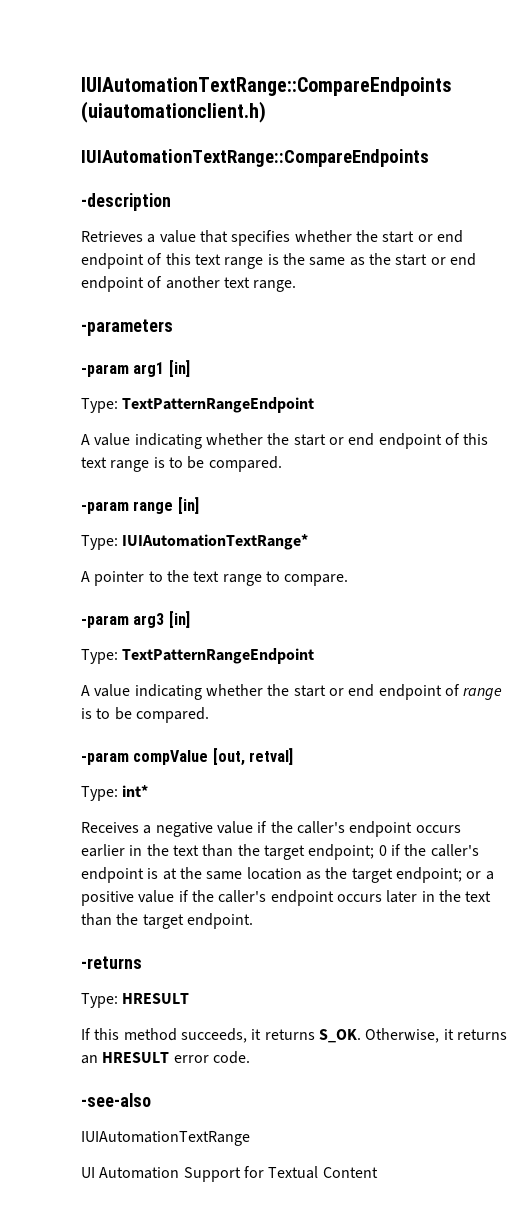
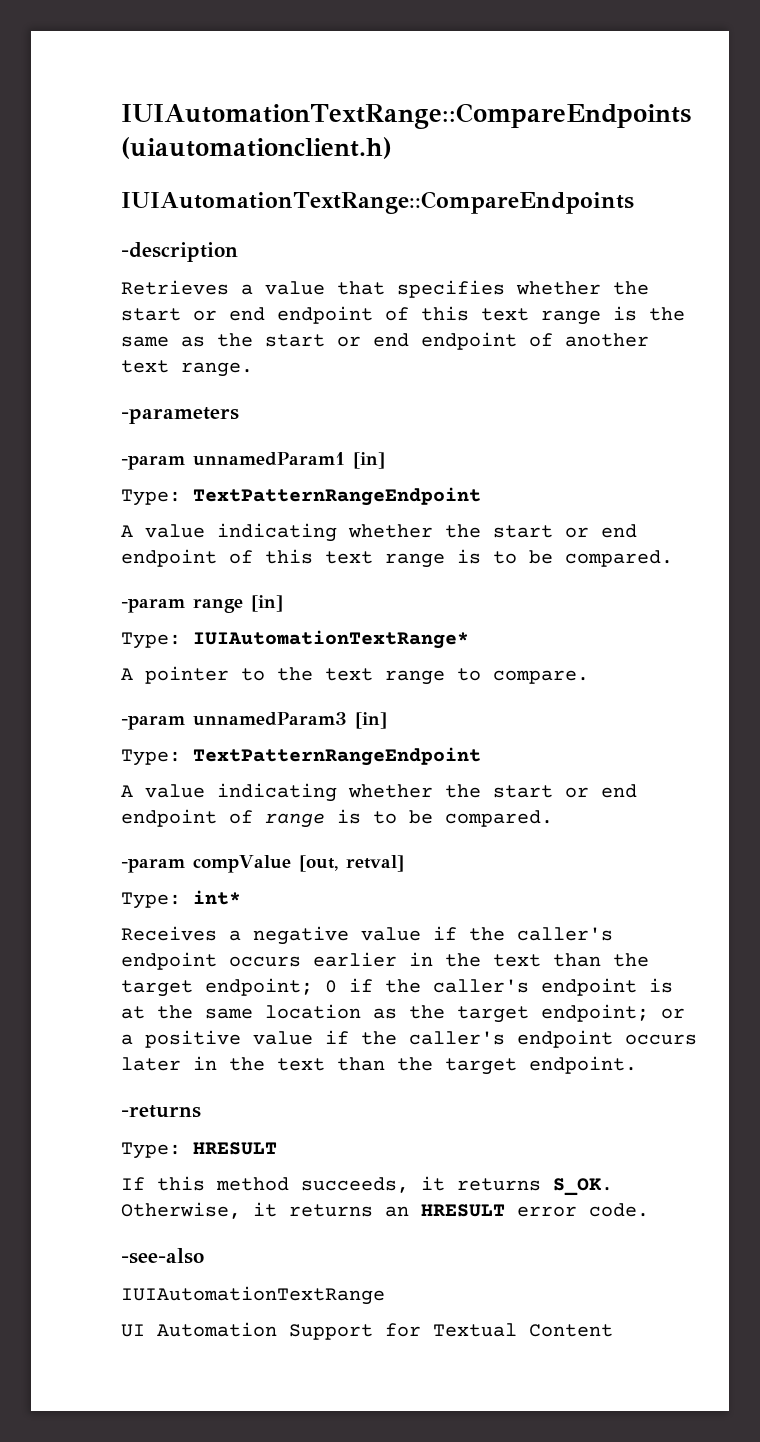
- -param arg1 [in]
+ -param unnamedParam1 [in]
- -param arg3 [in]
+ -param unnamedParam3 [in]

